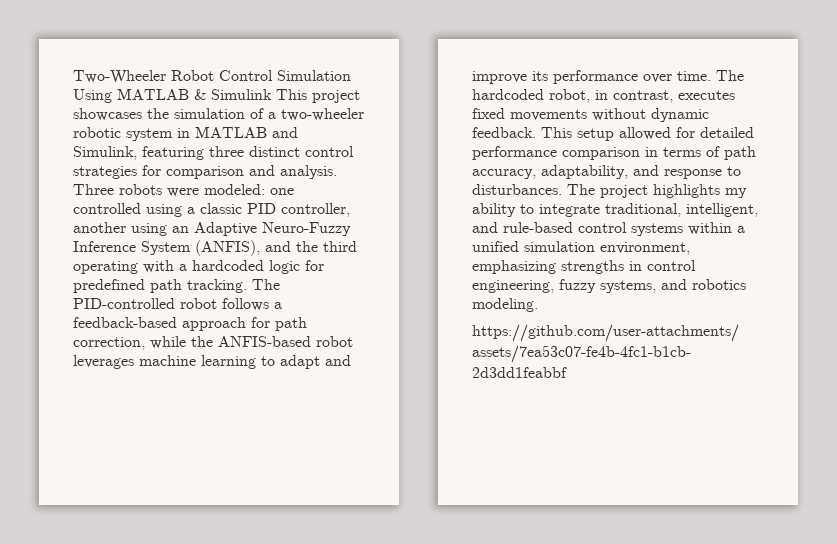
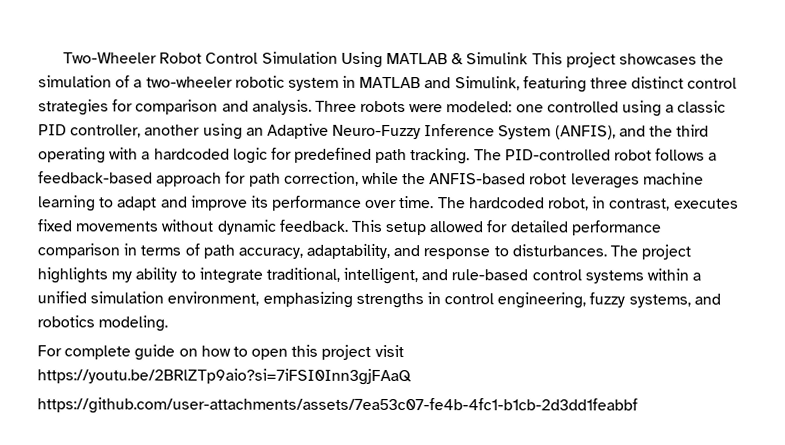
+ For complete guide on how to open this project visit https://youtu.be/2BRlZTp9aio?si=7iFSI0Inn3gjFAaQ

